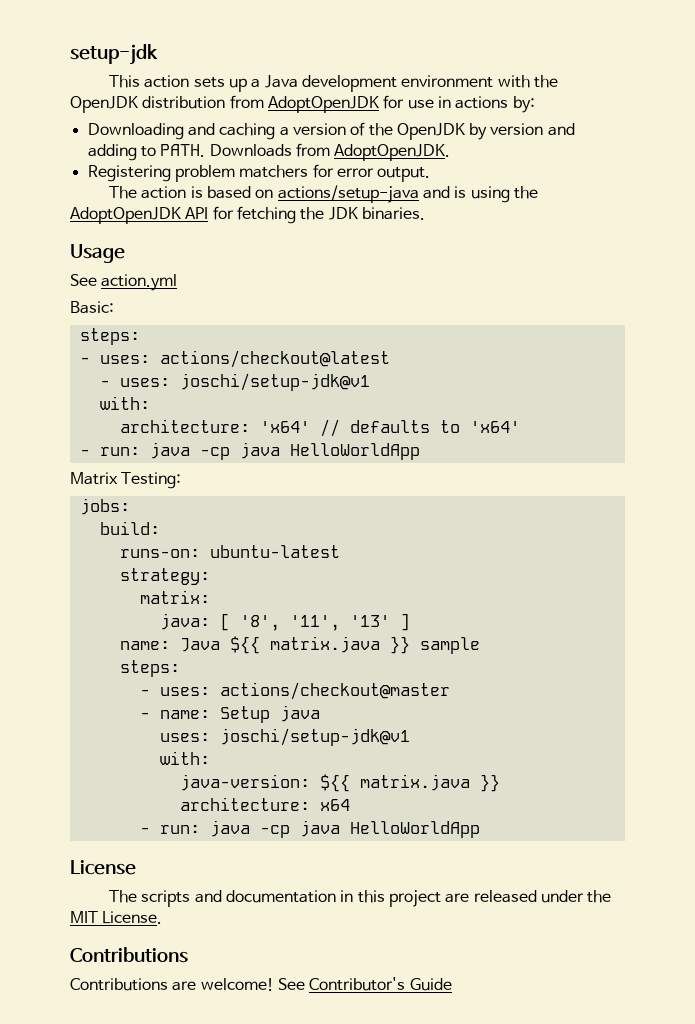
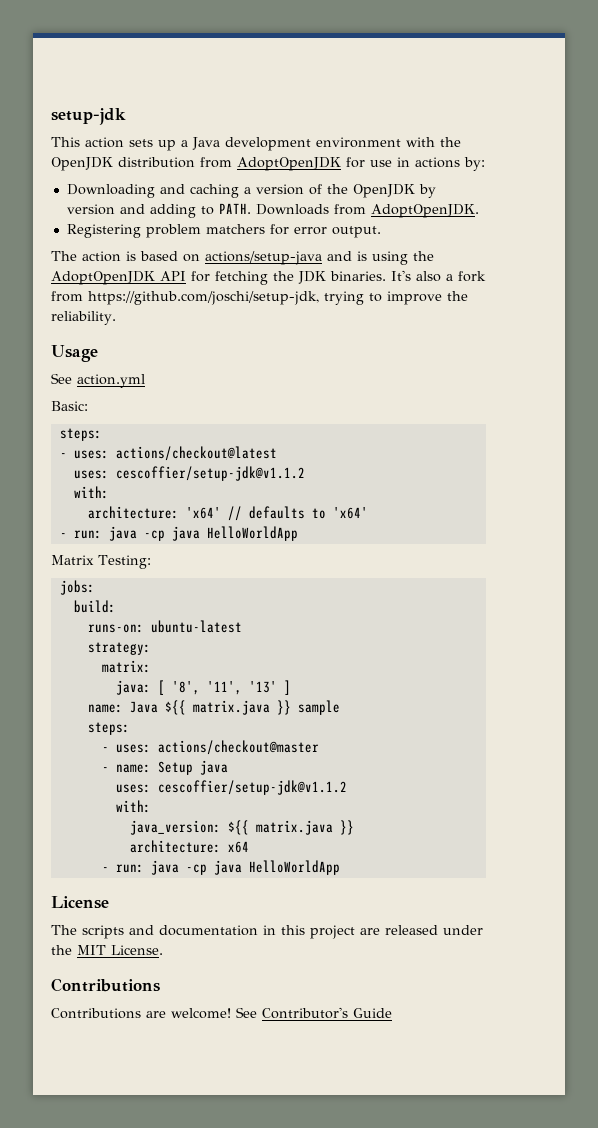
+ It's also a fork from https://github.com/joschi/setup-jdk, trying to improve the reliability.
  - uses: actions/checkout@latest
- - uses: joschi/setup-jdk@v1
+ uses: cescoffier/setup-jdk@v1.1.2
  - name: Setup java
- uses: joschi/setup-jdk@v1
+ uses: cescoffier/setup-jdk@v1.1.2
  with:
- java-version: ${{ matrix.java }}
+ java_version: ${{ matrix.java }}

